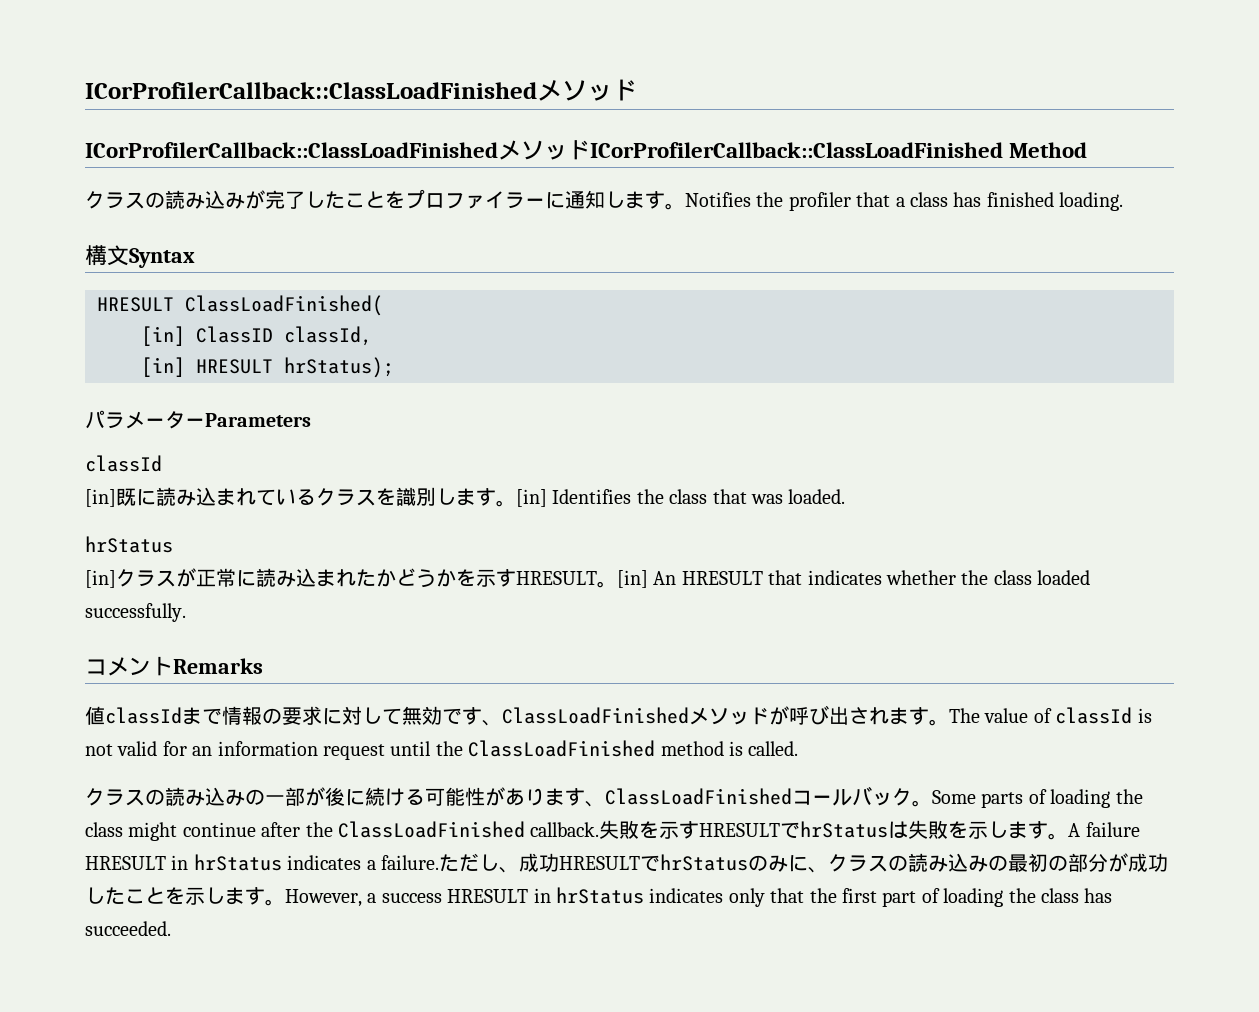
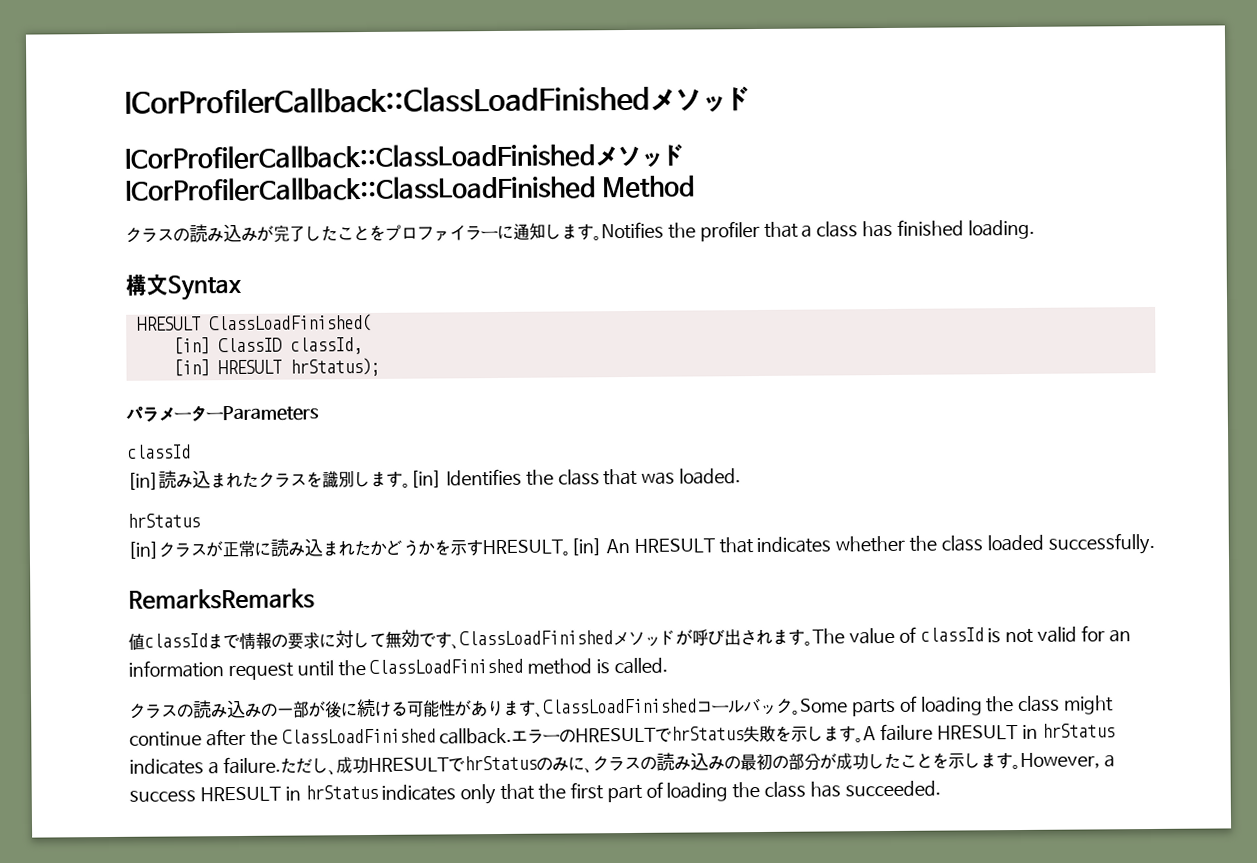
- [in]既に読み込まれているクラスを識別します。
+ [in]読み込まれたクラスを識別します。
- コメントRemarks
+ RemarksRemarks
- 失敗を示すHRESULTでhrStatusは失敗を示します。
+ エラーのHRESULTでhrStatus失敗を示します。

